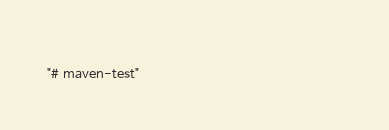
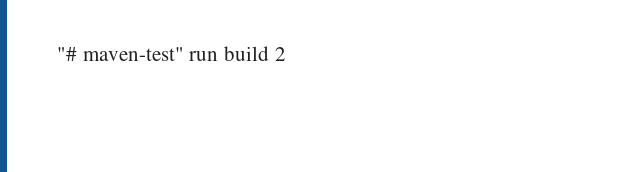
- "# maven-test"
+ "# maven-test" run build 2

